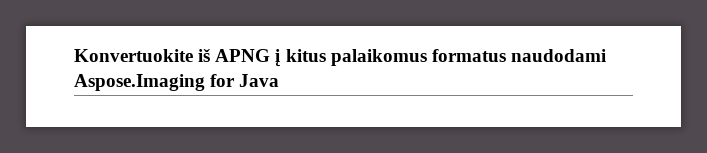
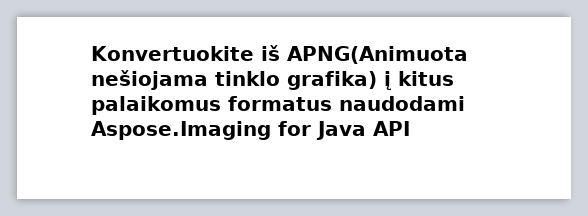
- Konvertuokite iš APNG į kitus palaikomus formatus naudodami Aspose.Imaging for Java
+ Konvertuokite iš APNG(Animuota nešiojama tinklo grafika) į kitus palaikomus formatus naudodami Aspose.Imaging for Java API

